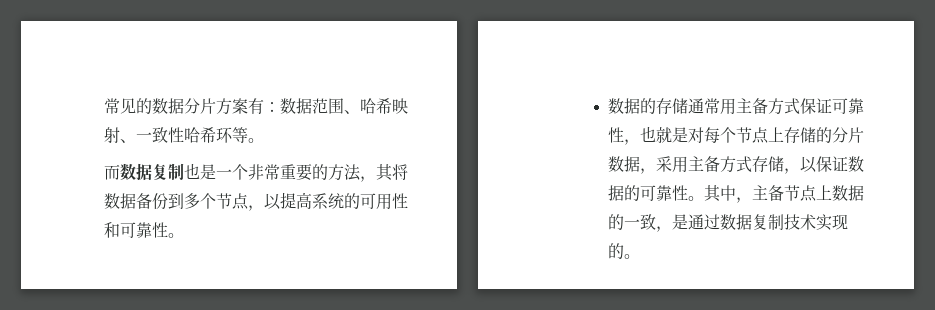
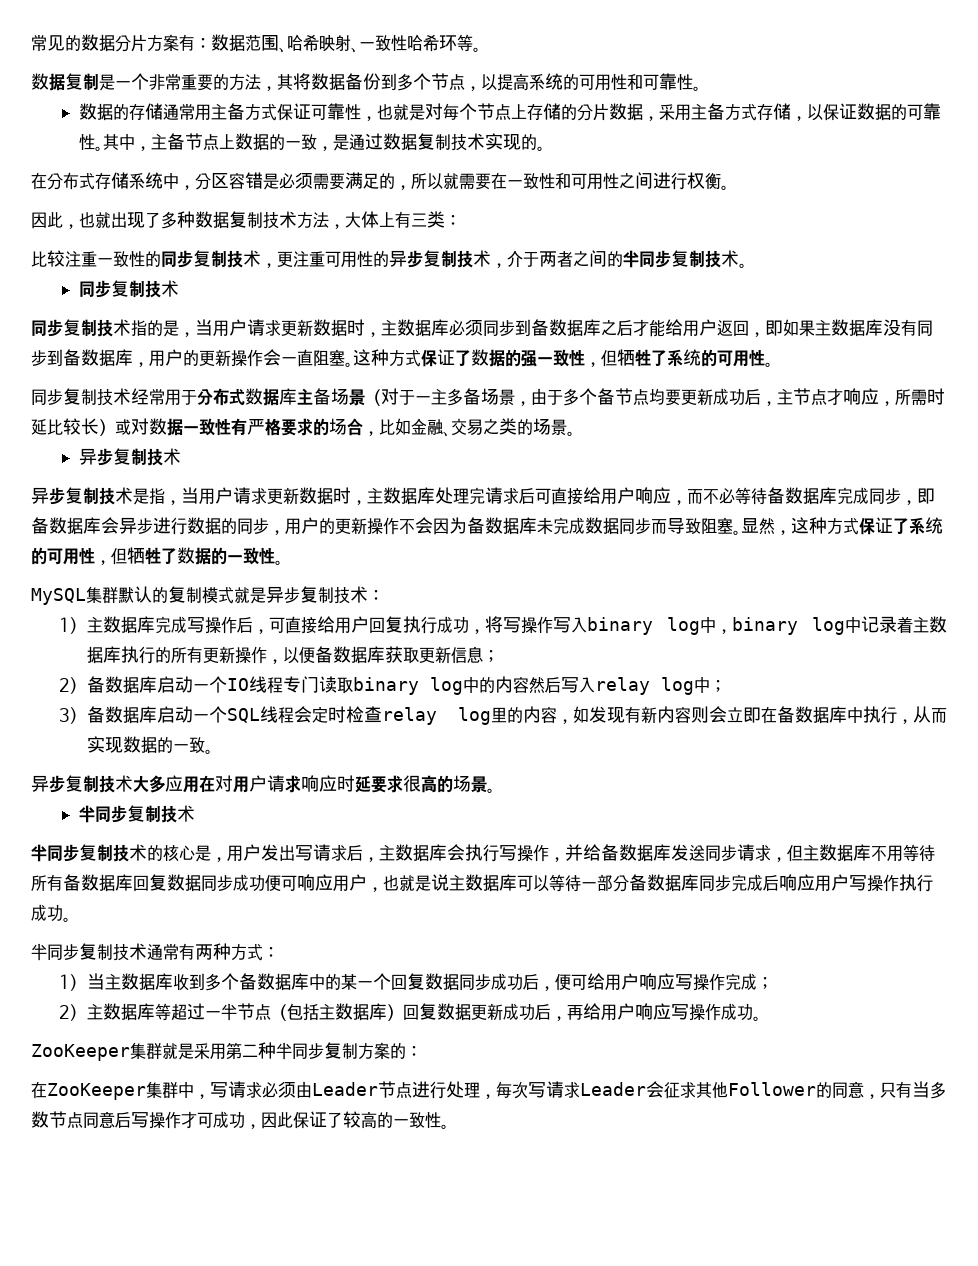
- 而数据复制也是一个非常重要的方法，其将数据备份到多个节点，以提高系统的可用性和可靠性。
+ 数据复制是一个非常重要的方法，其将数据备份到多个节点，以提高系统的可用性和可靠性。
+ 在分布式存储系统中，分区容错是必须需要满足的，所以就需要在一致性和可用性之间进行权衡。
+ 因此，也就出现了多种数据复制技术方法，大体上有三类：
+ 比较注重一致性的同步复制技术，更注重可用性的异步复制技术，介于两者之间的半同步复制技术。
+ 同步复制技术
+ 同步复制技术指的是，当用户请求更新数据时，主数据库必须同步到备数据库之后才能给用户返回，即如果主数据库没有同步到备数据库，用户的更新操作会一直阻塞。这种方式保证了数据的强一致性，但牺牲了系统的可用性。
+ 同步复制技术经常用于分布式数据库主备场景（对于一主多备场景，由于多个备节点均要更新成功后，主节点才响应，所需时延比较长）或对数据一致性有严格要求的场合，比如金融、交易之类的场景。
+ 异步复制技术
+ 异步复制技术是指，当用户请求更新数据时，主数据库处理完请求后可直接给用户响应，而不必等待备数据库完成同步，即备数据库会异步进行数据的同步，用户的更新操作不会因为备数据库未完成数据同步而导致阻塞。显然，这种方式保证了系统的可用性，但牺牲了数据的一致性。
+ MySQL集群默认的复制模式就是异步复制技术：
+ 1)主数据库完成写操作后，可直接给用户回复执行成功，将写操作写入binary log中，binary log中记录着主数据库执行的所有更新操作，以便备数据库获取更新信息；
+ 2)备数据库启动一个IO线程专门读取binary log中的内容然后写入relay log中；
+ 3)备数据库启动一个SQL线程会定时检查relay log里的内容，如发现有新内容则会立即在备数据库中执行，从而实现数据的一致。
+ 异步复制技术大多应用在对用户请求响应时延要求很高的场景。
+ 半同步复制技术
+ 半同步复制技术的核心是，用户发出写请求后，主数据库会执行写操作，并给备数据库发送同步请求，但主数据库不用等待所有备数据库回复数据同步成功便可响应用户，也就是说主数据库可以等待一部分备数据库同步完成后响应用户写操作执行成功。
+ 半同步复制技术通常有两种方式：
+ 1)当主数据库收到多个备数据库中的某一个回复数据同步成功后，便可给用户响应写操作完成；
+ 2)主数据库等超过一半节点（包括主数据库）回复数据更新成功后，再给用户响应写操作成功。
+ ZooKeeper集群就是采用第二种半同步复制方案的：
+ 在ZooKeeper集群中，写请求必须由Leader节点进行处理，每次写请求Leader会征求其他Follower的同意，只有当多数节点同意后写操作才可成功，因此保证了较高的一致性。

